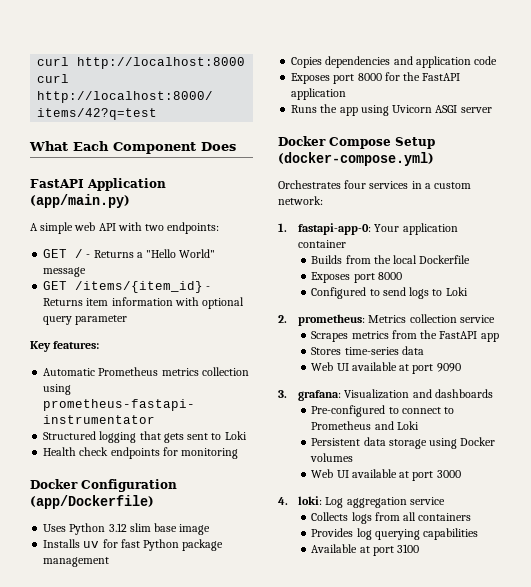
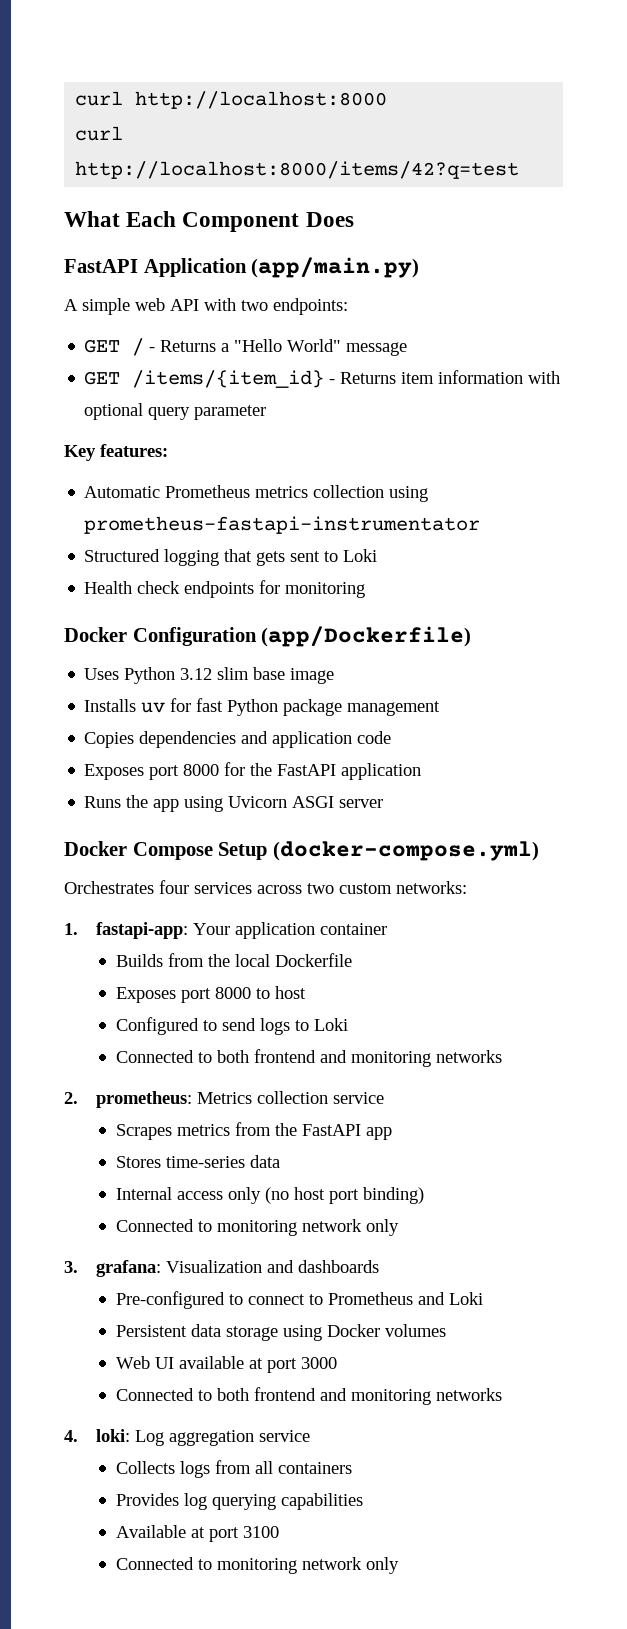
- Orchestrates four services in a custom network:
+ Orchestrates four services across two custom networks:
- 1. fastapi-app-0: Your application container
+ 1. fastapi-app: Your application container
  Builds from the local Dockerfile
- Exposes port 8000
+ Exposes port 8000 to host
  Configured to send logs to Loki
+ Connected to both frontend and monitoring networks
- Web UI available at port 9090
+ Internal access only (no host port binding)
+ Connected to monitoring network only
  Web UI available at port 3000
+ Connected to both frontend and monitoring networks
  Available at port 3100
+ Connected to monitoring network only

